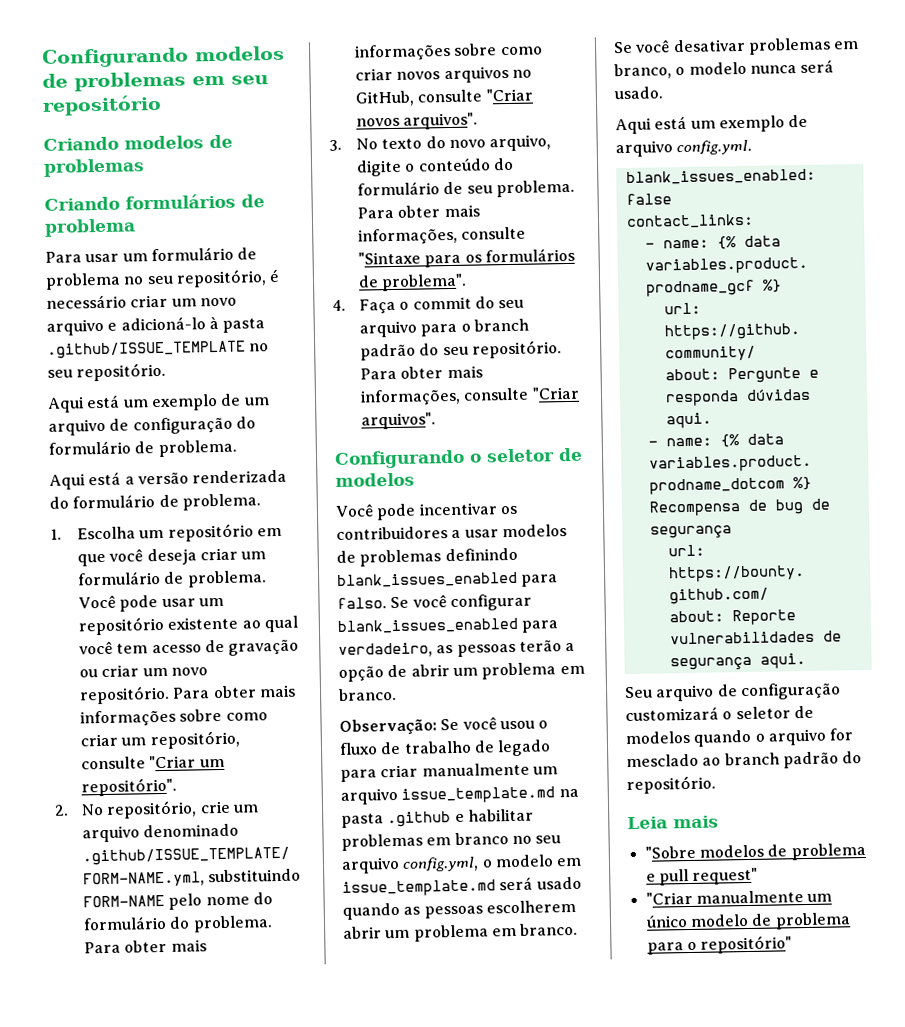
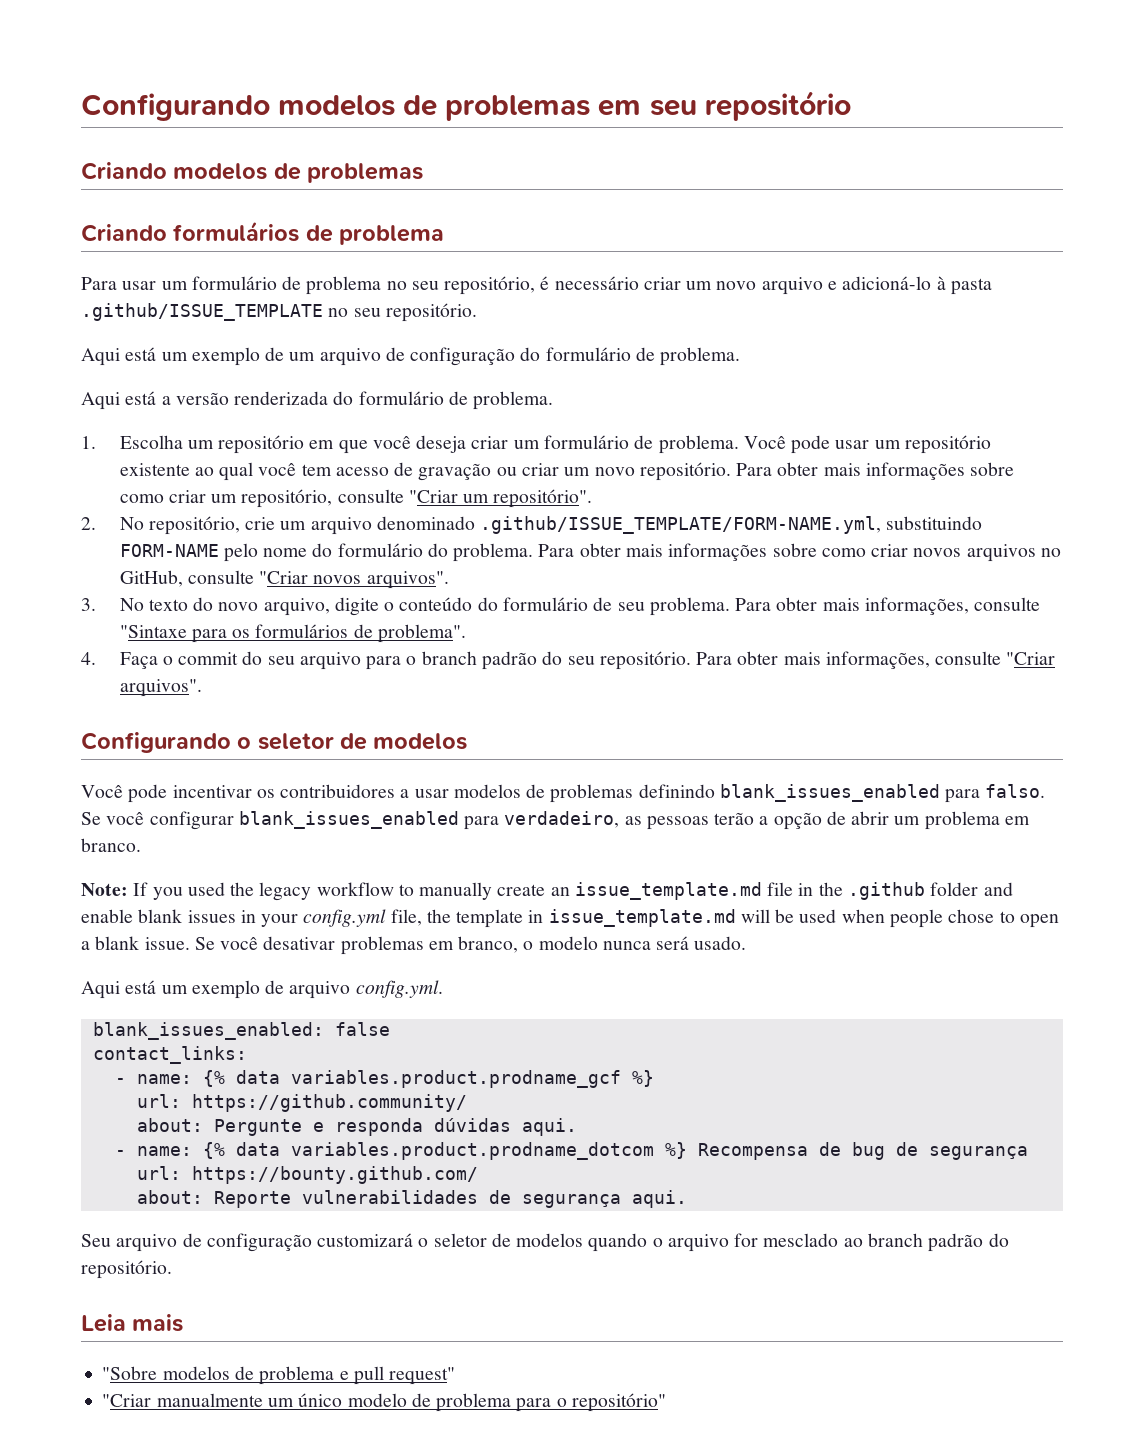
- Observação: Se você usou o fluxo de trabalho de legado para criar manualmente um arquivo issue_template.md na pasta .github e habilitar problemas em branco no seu arquivo config.yml, o modelo em issue_template.md será usado quando as pessoas escolherem abrir um problema em branco.
+ Note: If you used the legacy workflow to manually create an issue_template.md file in the .github folder and enable blank issues in your config.yml file, the template in issue_template.md will be used when people chose to open a blank issue.

